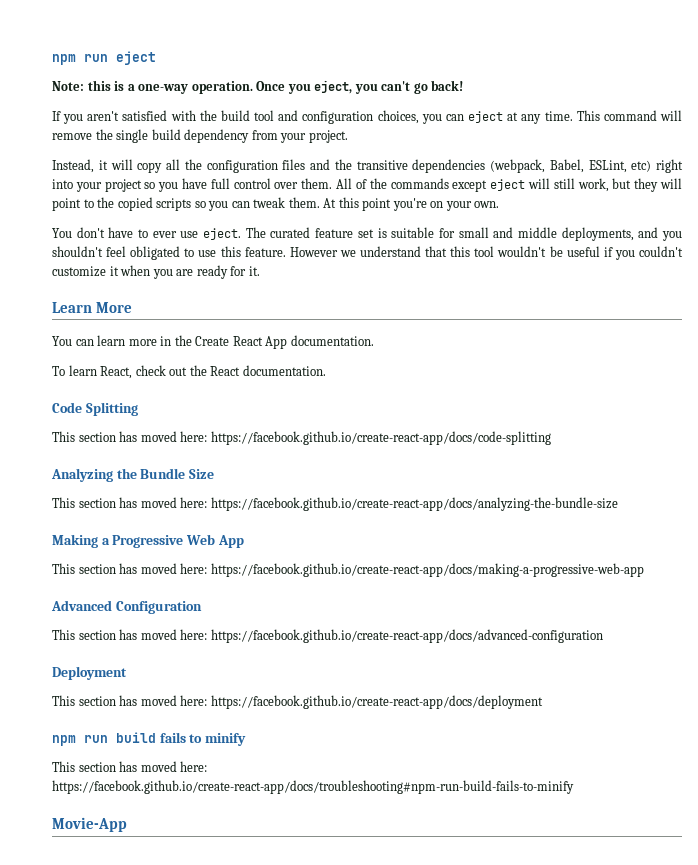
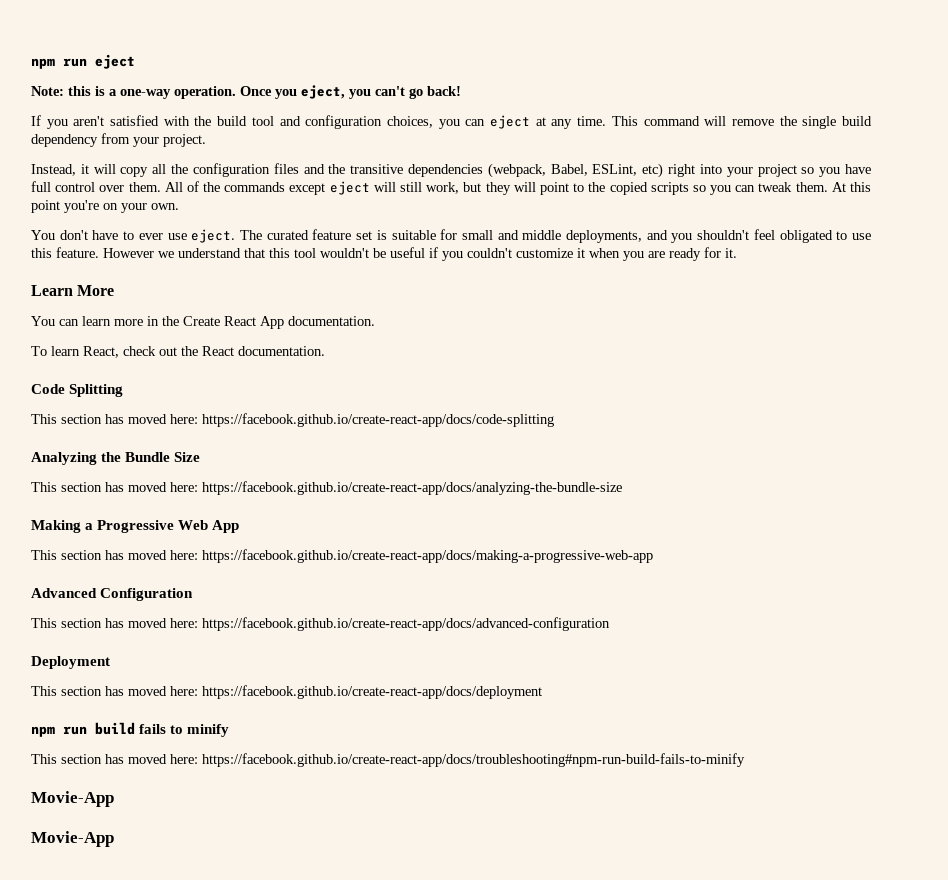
  This section has moved here: https://facebook.github.io/create-react-app/docs/troubleshooting#npm-run-build-fails-to-minify
+ Movie-App

